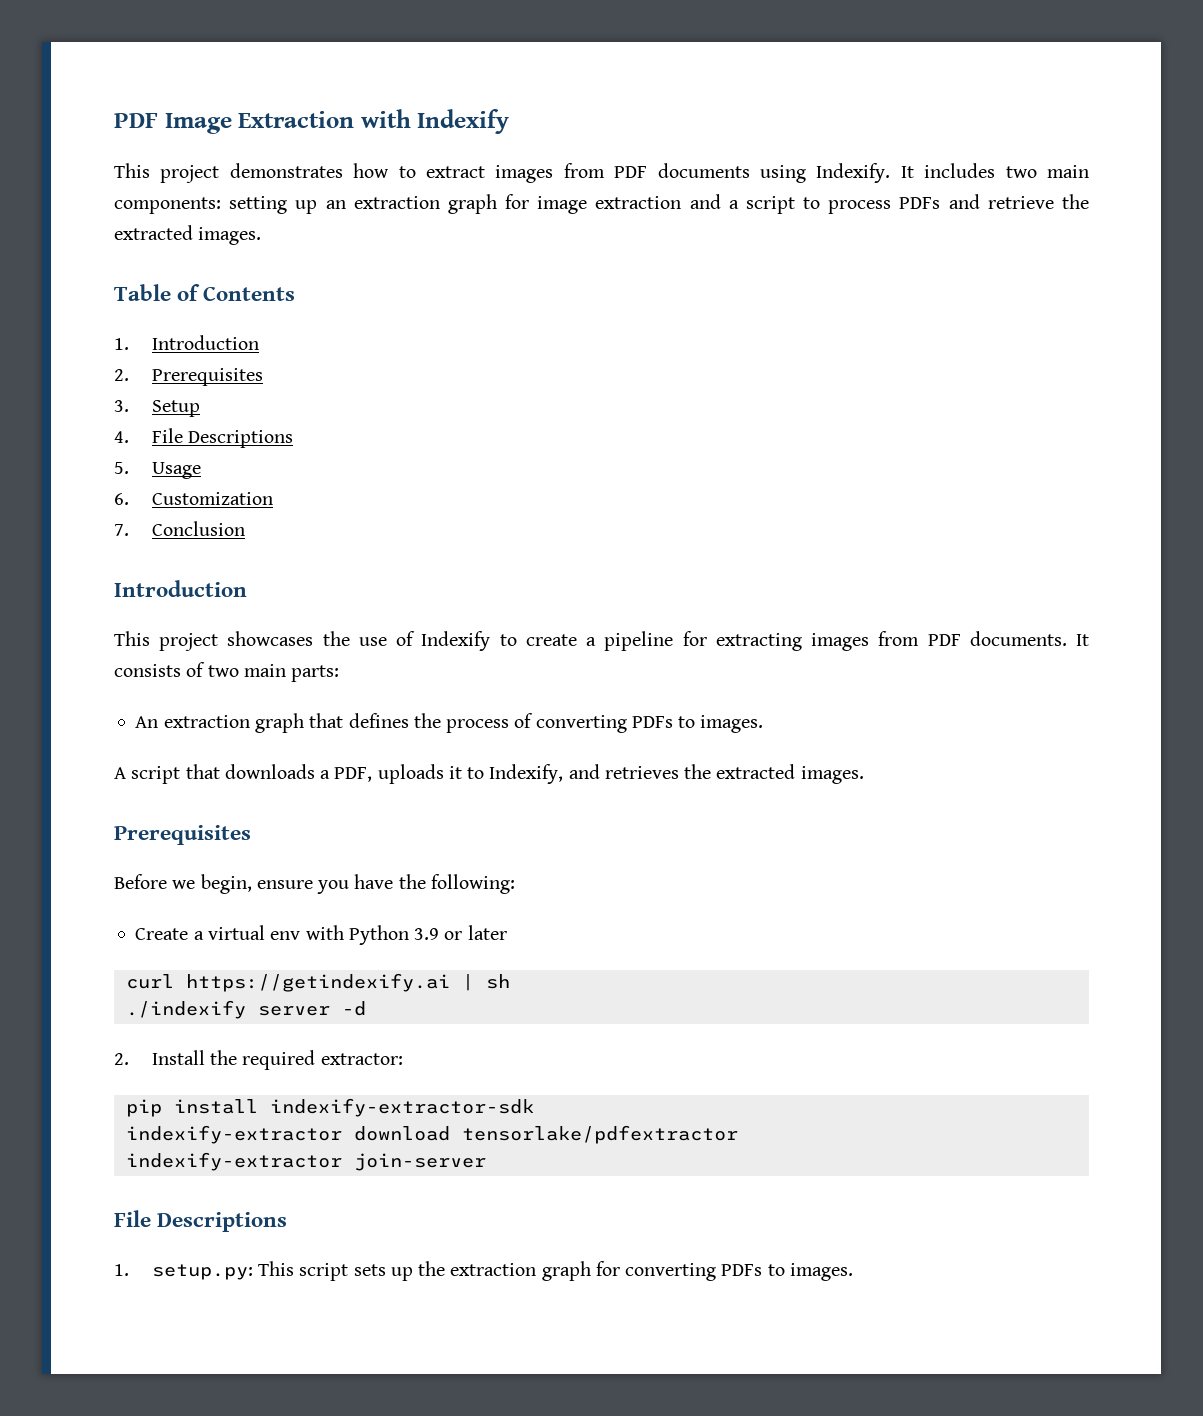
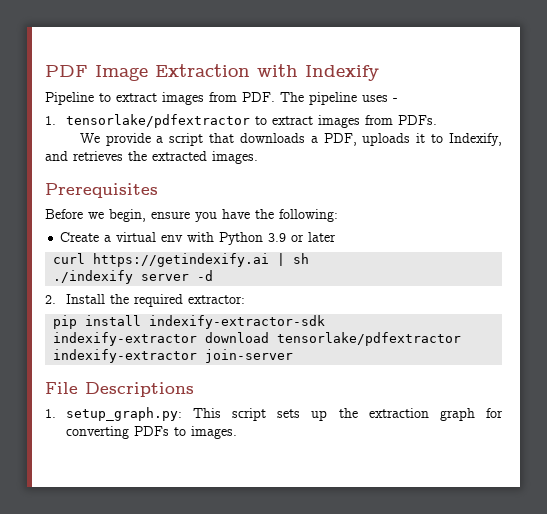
- This project demonstrates how to extract images from PDF documents using Indexify. It includes two main components: setting up an extraction graph for image extraction and a script to process PDFs and retrieve the extracted images.
- Table of Contents
- 1. Introduction
- 2. Prerequisites
- 3. Setup
- 4. File Descriptions
- 5. Usage
- 6. Customization
- 7. Conclusion
- Introduction
- This project showcases the use of Indexify to create a pipeline for extracting images from PDF documents. It consists of two main parts:
- An extraction graph that defines the process of converting PDFs to images.
- A script that downloads a PDF, uploads it to Indexify, and retrieves the extracted images.
+ Pipeline to extract images from PDF. The pipeline uses -
+ 1. tensorlake/pdfextractor to extract images from PDFs.
+ We provide a script that downloads a PDF, uploads it to Indexify, and retrieves the extracted images.
- 1. setup.py: This script sets up the extraction graph for converting PDFs to images.
+ 1. setup_graph.py: This script sets up the extraction graph for converting PDFs to images.

